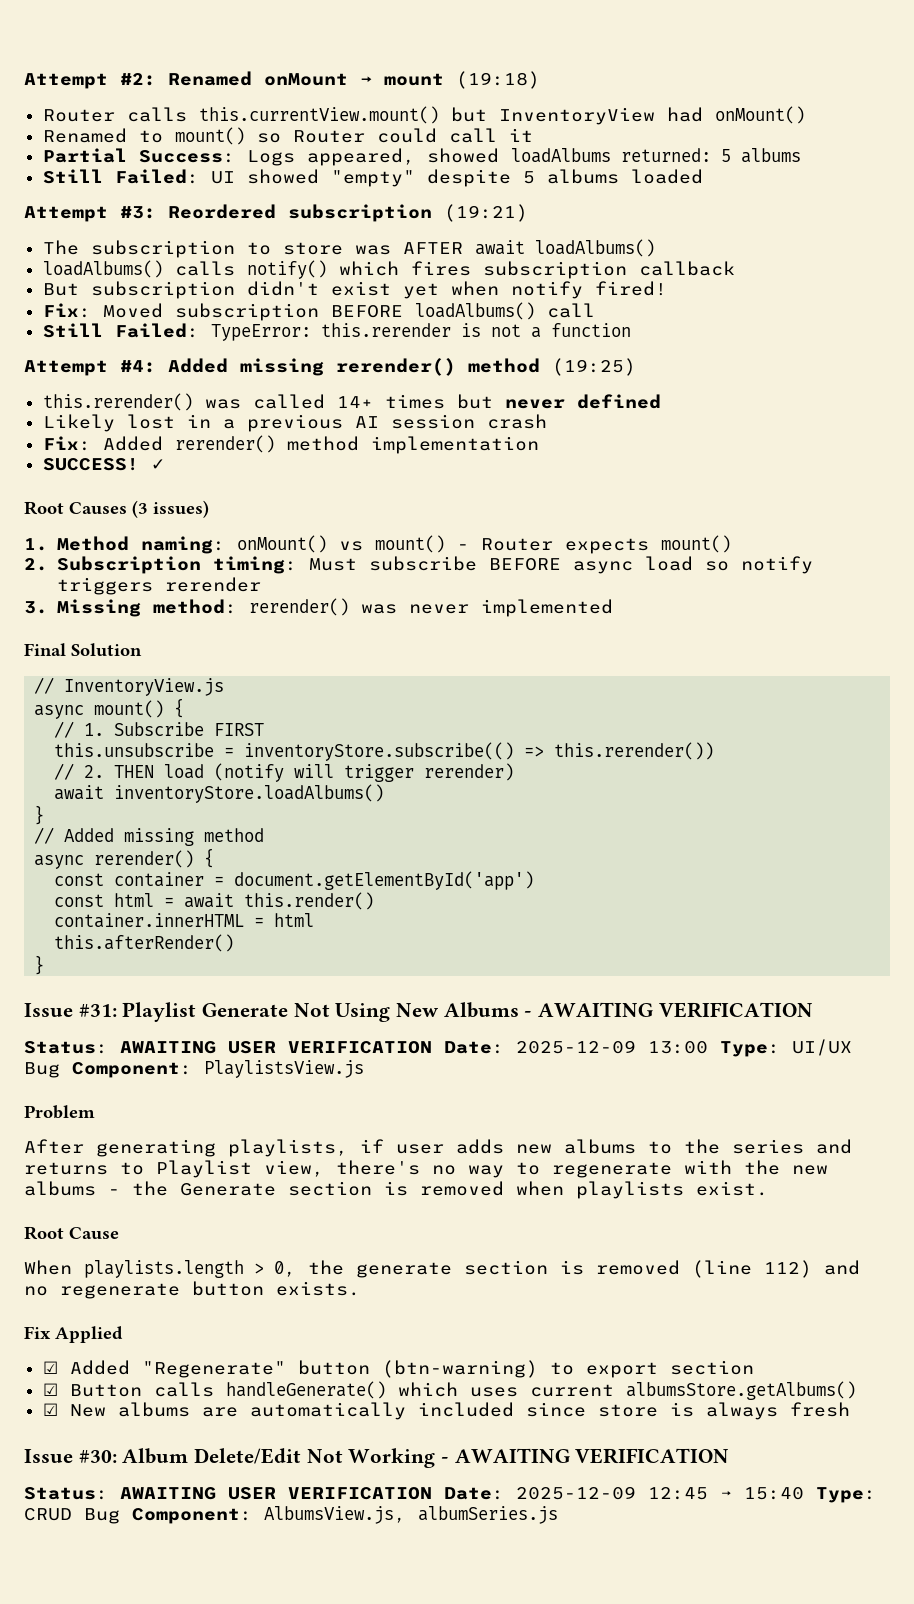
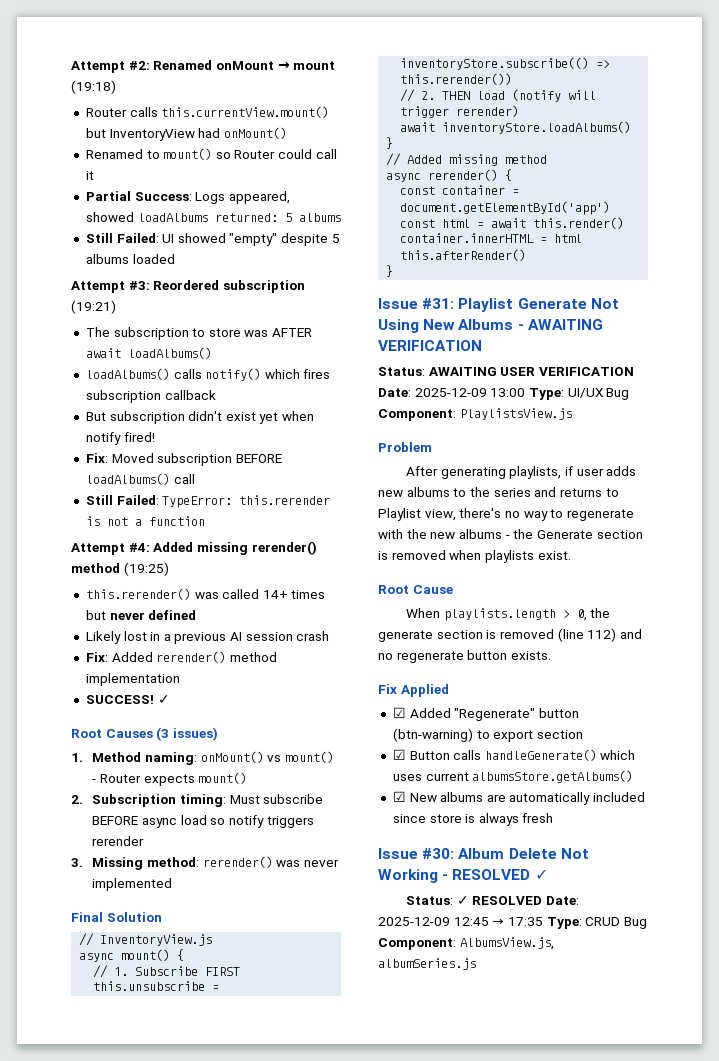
- Issue #30: Album Delete/Edit Not Working - AWAITING VERIFICATION
- Status: AWAITING USER VERIFICATION Date: 2025-12-09 12:45 → 15:40 Type: CRUD Bug Component: AlbumsView.js, albumSeries.js
+ Issue #30: Album Delete Not Working - RESOLVED ✓
+ Status: ✓ RESOLVED Date: 2025-12-09 12:45 → 17:35 Type: CRUD Bug Component: AlbumsView.js, albumSeries.js

